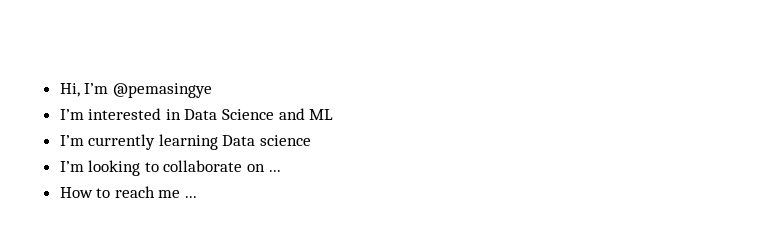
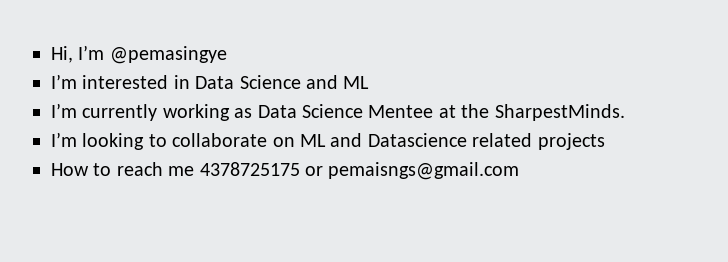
- I’m currently learning Data science
+ I’m currently working as Data Science Mentee at the SharpestMinds.
- I’m looking to collaborate on ...
+ I’m looking to collaborate on ML and Datascience related projects
- How to reach me ...
+ How to reach me 4378725175 or pemaisngs@gmail.com

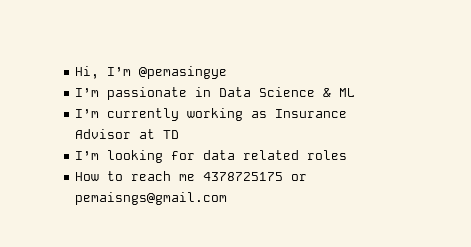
- I’m interested in Data Science and ML
+ I’m passionate in Data Science & ML
- I’m currently working as Data Science Mentee at the SharpestMinds.
- I’m looking to collaborate on ML and Datascience related projects
+ I’m currently working as Insurance Advisor at TD
+ I’m looking for data related roles

